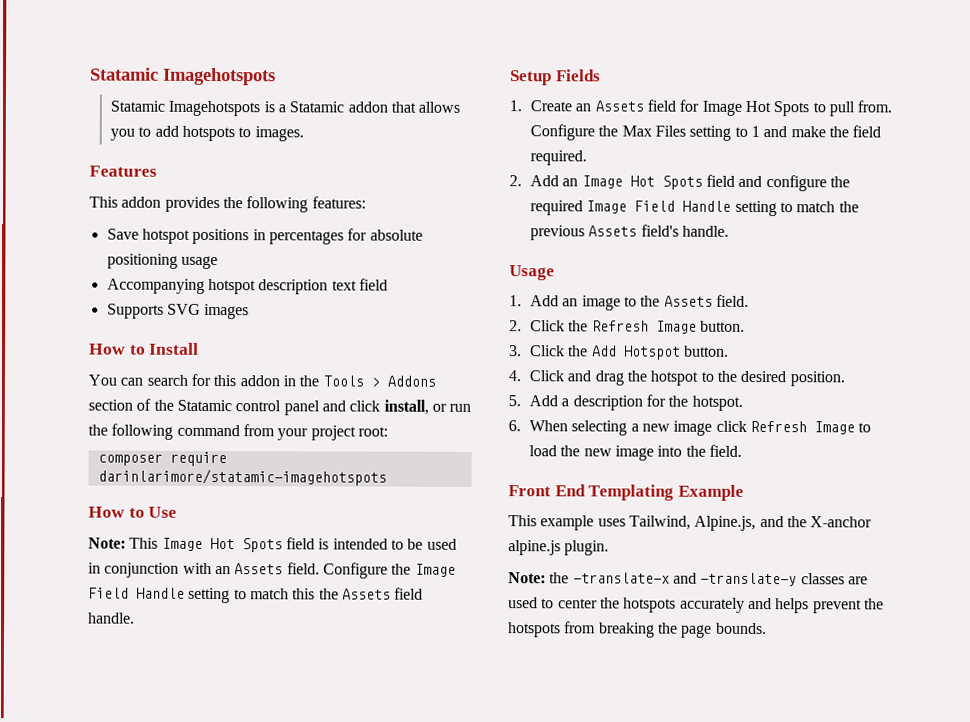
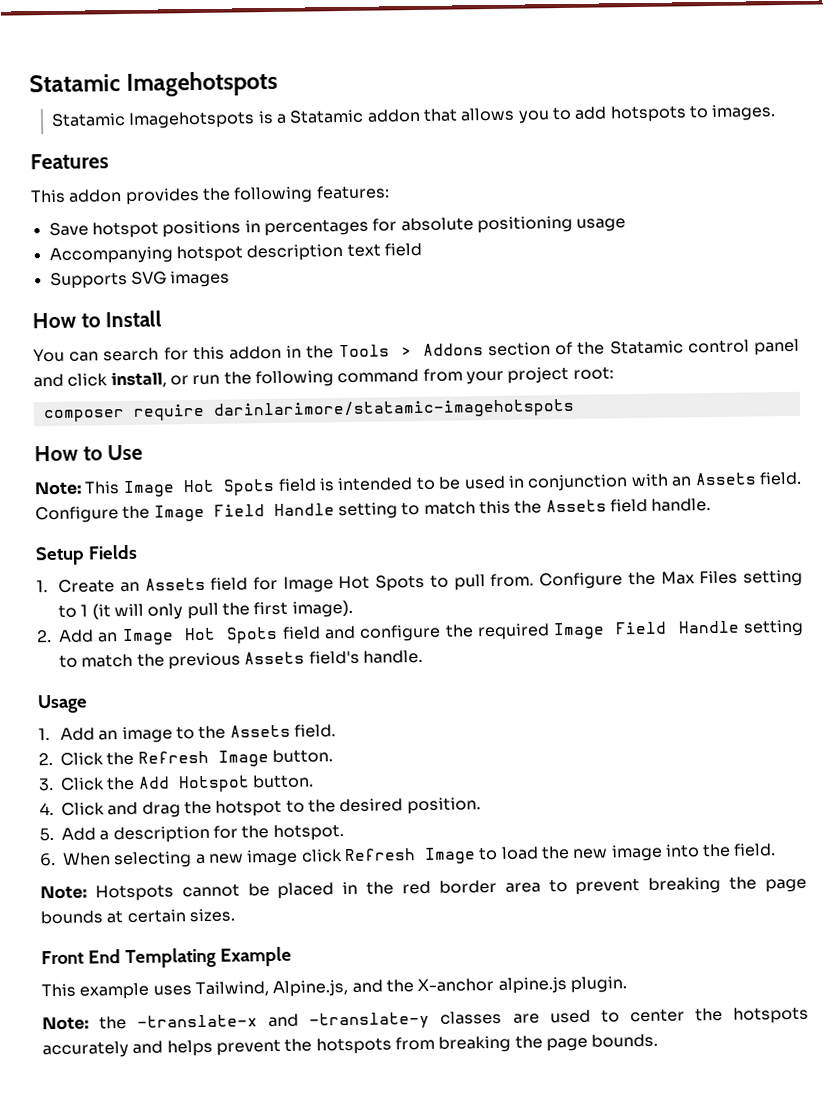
- Configure the Max Files setting to 1 and make the field required.
+ Configure the Max Files setting to 1 (it will only pull the first image).
+ Note: Hotspots cannot be placed in the red border area to prevent breaking the page bounds at certain sizes.

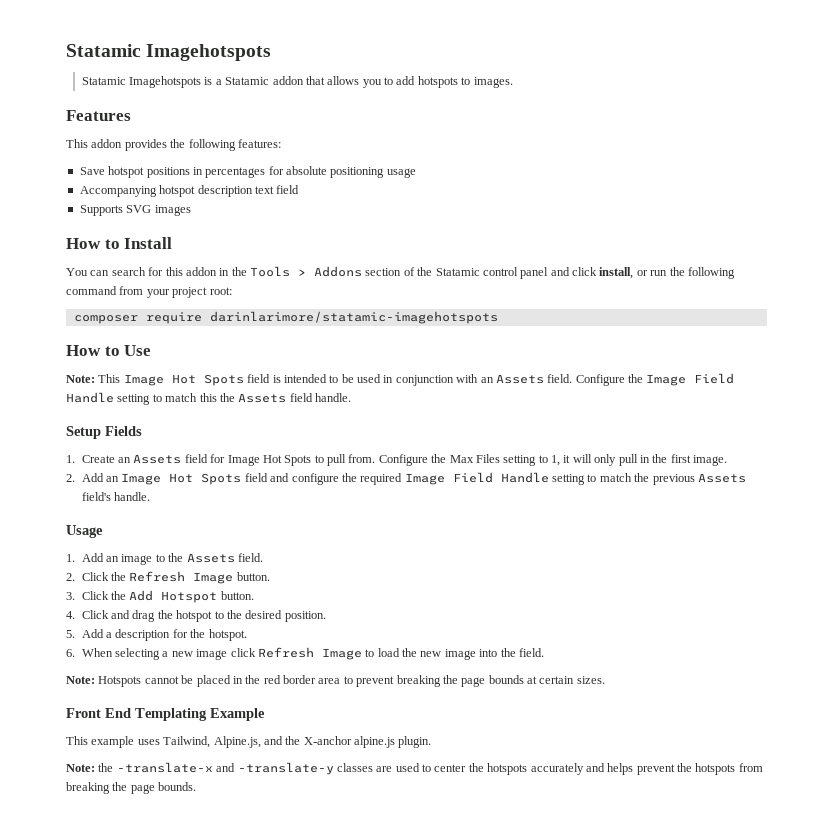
- Configure the Max Files setting to 1 (it will only pull the first image).
+ Configure the Max Files setting to 1, it will only pull in the first image.

